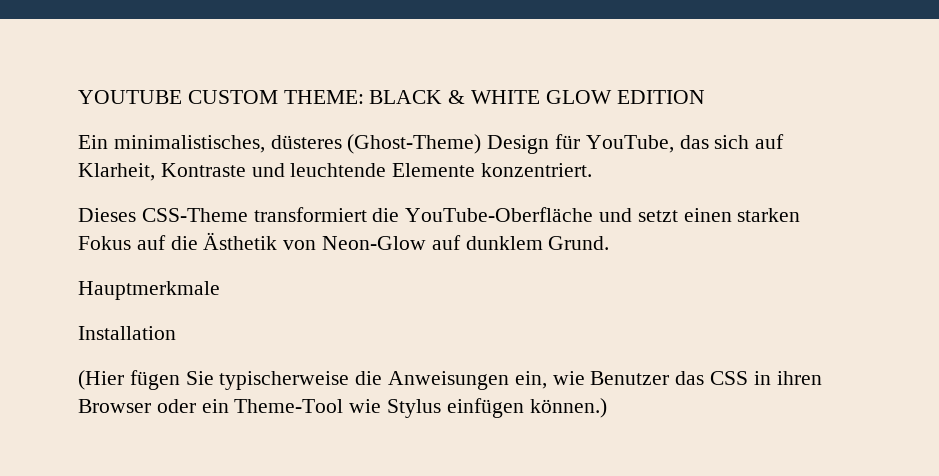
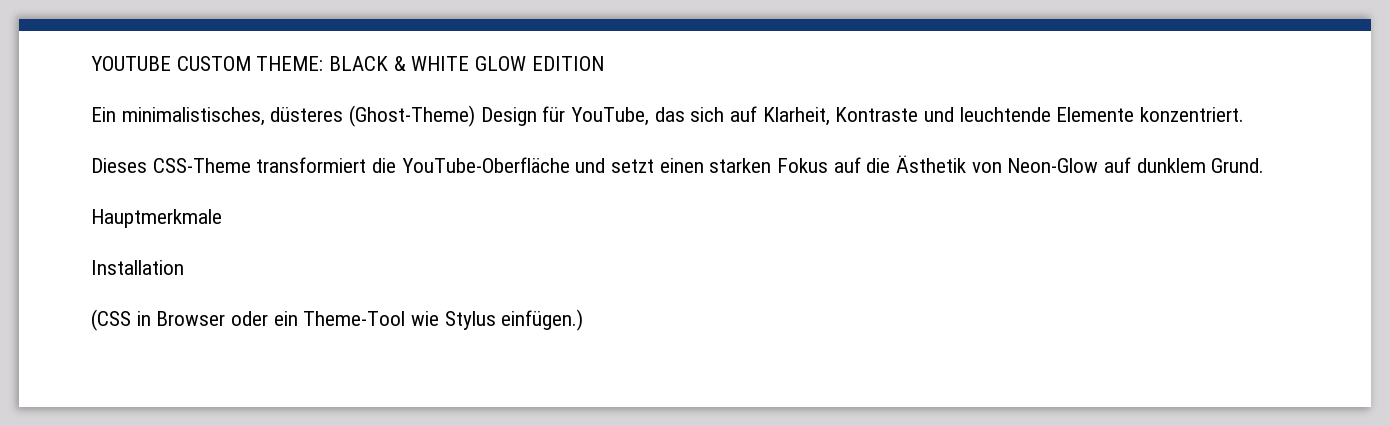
- (Hier fügen Sie typischerweise die Anweisungen ein, wie Benutzer das CSS in ihren Browser oder ein Theme-Tool wie Stylus einfügen können.)
+ (CSS in Browser oder ein Theme-Tool wie Stylus einfügen.)

